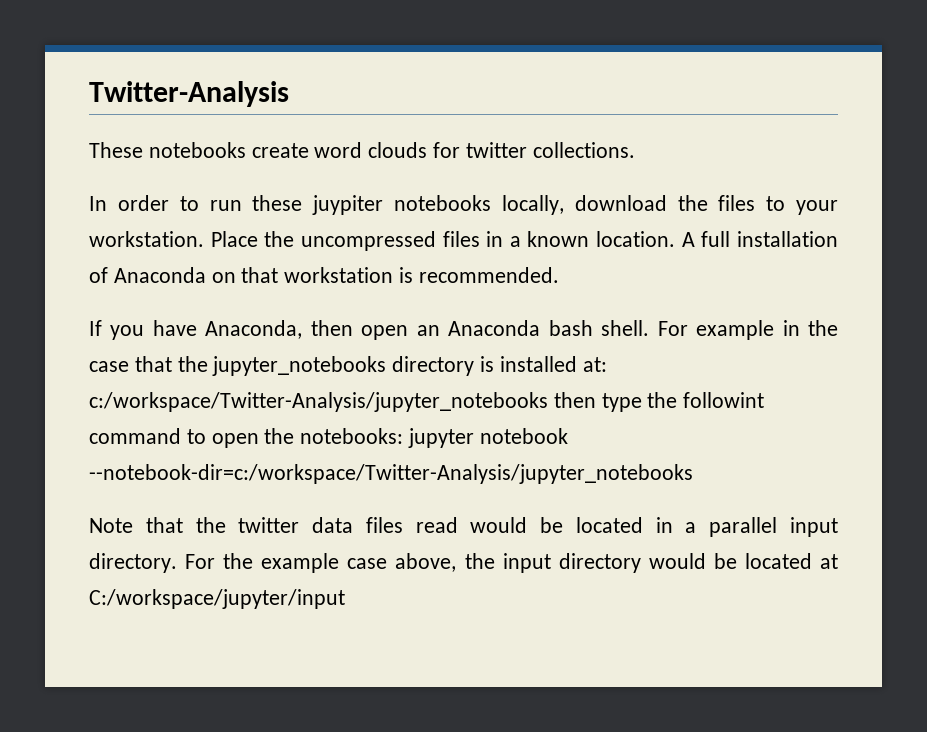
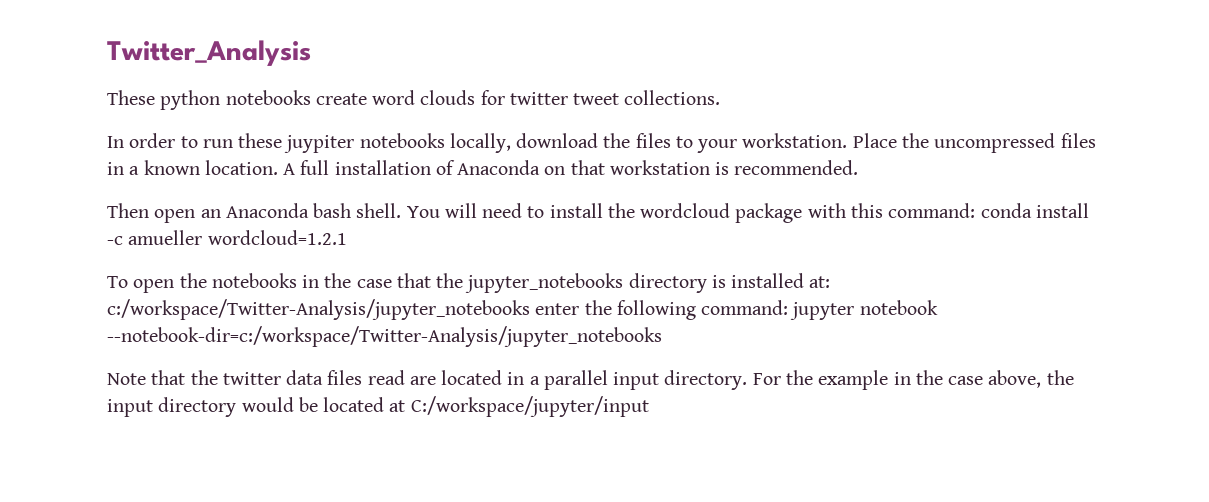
- Twitter-Analysis
+ Twitter_Analysis
- These notebooks create word clouds for twitter collections.
+ These python notebooks create word clouds for twitter tweet collections.
- If you have Anaconda, then open an Anaconda bash shell.
+ Then open an Anaconda bash shell.
- For example in the case that the jupyter_notebooks directory is installed at: c:/workspace/Twitter-Analysis/jupyter_notebooks then type the followint command to open the notebooks: jupyter notebook --notebook-dir=c:/workspace/Twitter-Analysis/jupyter_notebooks
+ You will need to install the wordcloud package with this command: conda install -c amueller wordcloud=1.2.1
+ To open the notebooks in the case that the jupyter_notebooks directory is installed at: c:/workspace/Twitter-Analysis/jupyter_notebooks enter the following command: jupyter notebook --notebook-dir=c:/workspace/Twitter-Analysis/jupyter_notebooks
- Note that the twitter data files read would be located in a parallel input directory.
+ Note that the twitter data files read are located in a parallel input directory.
- For the example case above, the input directory would be located at C:/workspace/jupyter/input
+ For the example in the case above, the input directory would be located at C:/workspace/jupyter/input

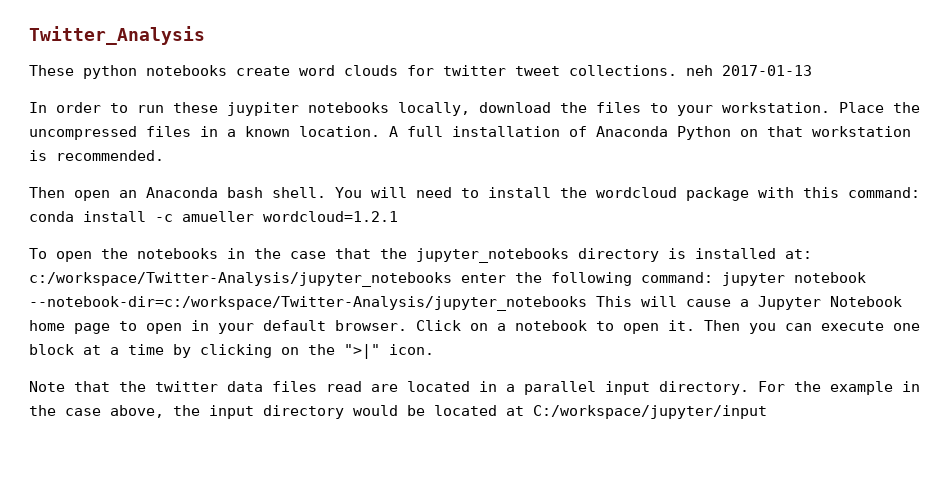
- These python notebooks create word clouds for twitter tweet collections.
+ These python notebooks create word clouds for twitter tweet collections. neh 2017-01-13
- A full installation of Anaconda on that workstation is recommended.
+ A full installation of Anaconda Python on that workstation is recommended.
- To open the notebooks in the case that the jupyter_notebooks directory is installed at: c:/workspace/Twitter-Analysis/jupyter_notebooks enter the following command: jupyter notebook --notebook-dir=c:/workspace/Twitter-Analysis/jupyter_notebooks
+ To open the notebooks in the case that the jupyter_notebooks directory is installed at: c:/workspace/Twitter-Analysis/jupyter_notebooks enter the following command: jupyter notebook --notebook-dir=c:/workspace/Twitter-Analysis/jupyter_notebooks This will cause a Jupyter Notebook home page to open in your default browser. Click on a notebook to open it. Then you can execute one block at a time by clicking on the ">|" icon.

